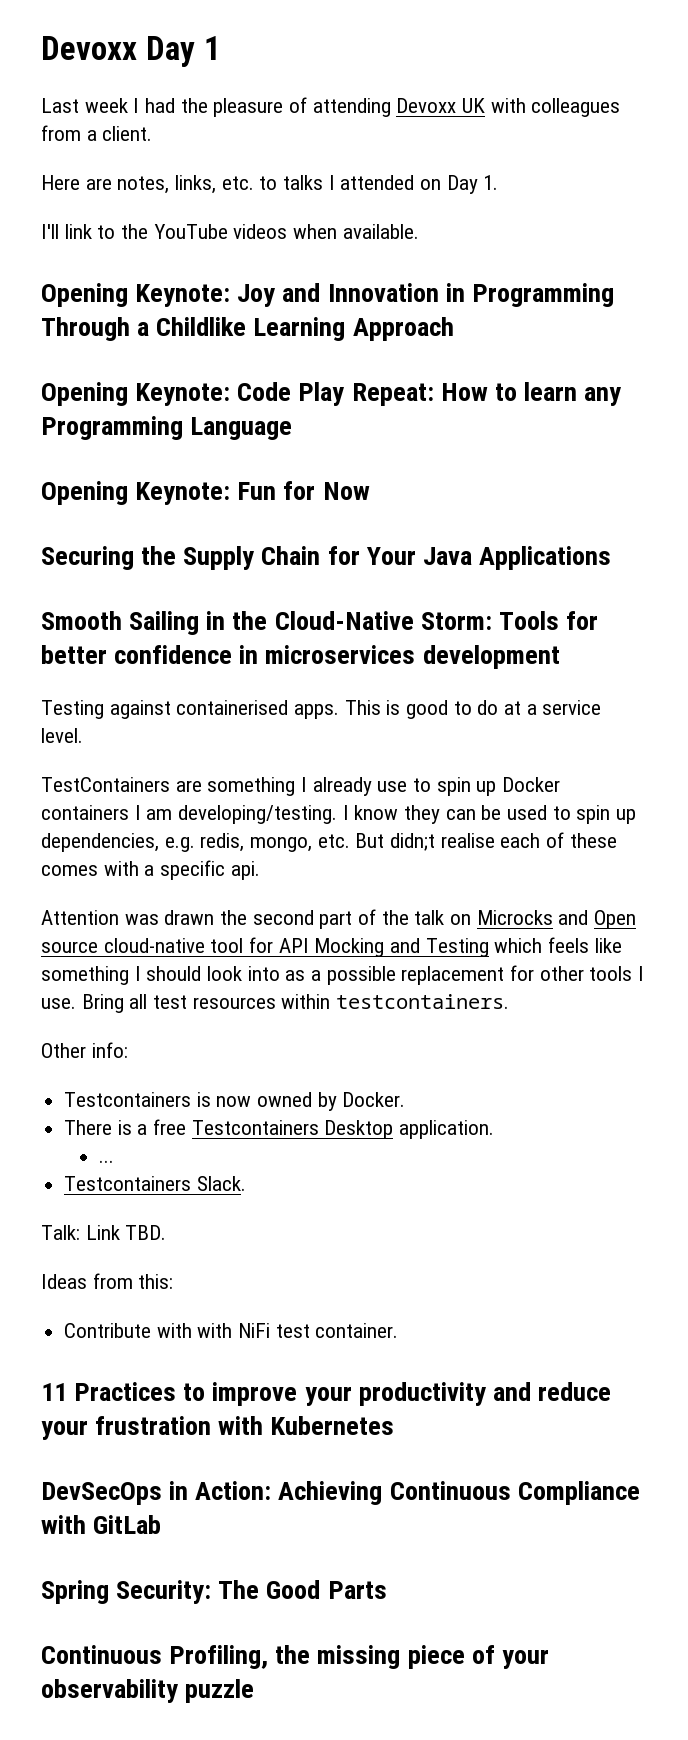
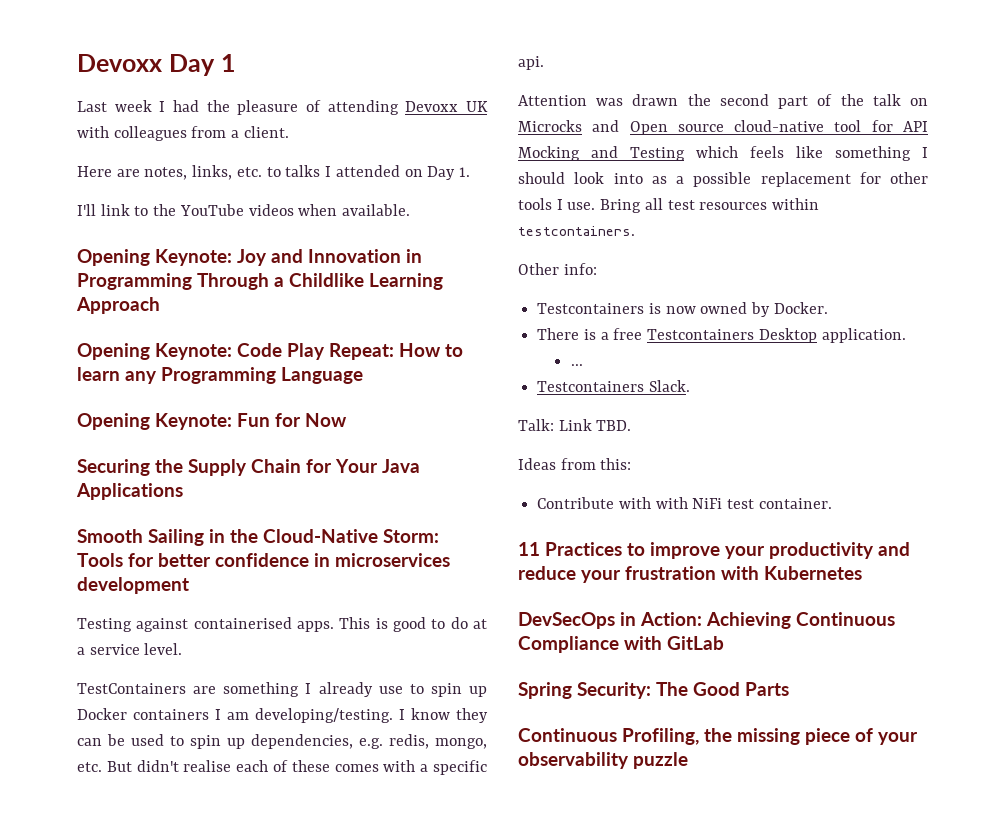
- I know they can be used to spin up dependencies, e.g. redis, mongo, etc. But didn;t realise each of these comes with a specific api.
+ I know they can be used to spin up dependencies, e.g. redis, mongo, etc. But didn't realise each of these comes with a specific api.

